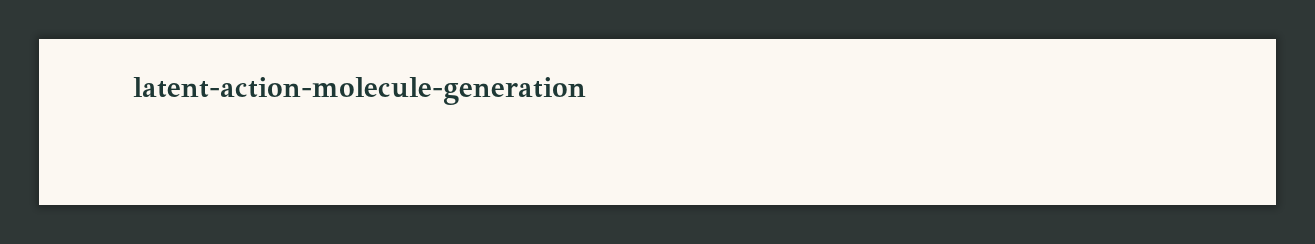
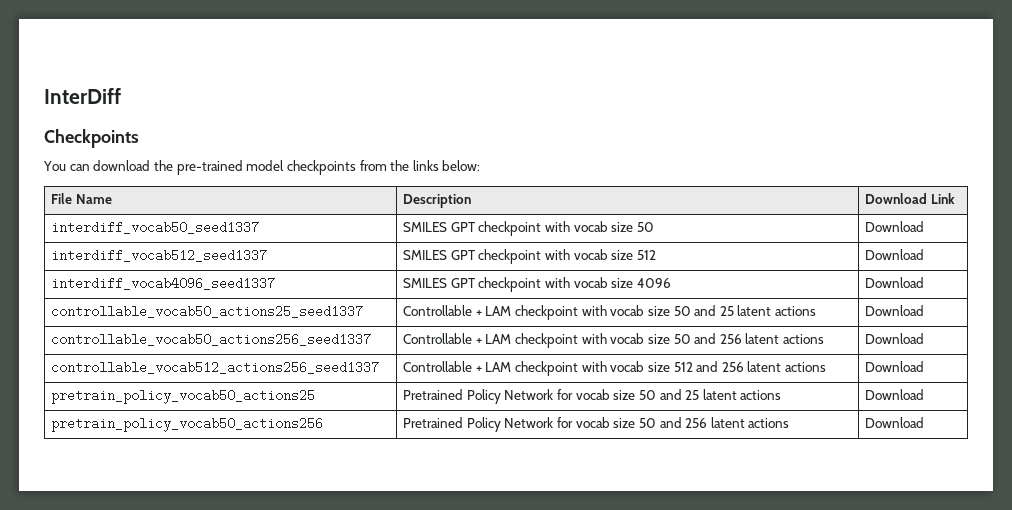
- latent-action-molecule-generation
+ InterDiff
+ Checkpoints
+ You can download the pre-trained model checkpoints from the links below:
+ File Name | Description | Download Link
+ interdiff_vocab50_seed1337 | SMILES GPT checkpoint with vocab size 50 | Download
+ interdiff_vocab512_seed1337 | SMILES GPT checkpoint with vocab size 512 | Download
+ interdiff_vocab4096_seed1337 | SMILES GPT checkpoint with vocab size 4096 | Download
+ controllable_vocab50_actions25_seed1337 | Controllable + LAM checkpoint with vocab size 50 and 25 latent actions | Download
+ controllable_vocab50_actions256_seed1337 | Controllable + LAM checkpoint with vocab size 50 and 256 latent actions | Download
+ controllable_vocab512_actions256_seed1337 | Controllable + LAM checkpoint with vocab size 512 and 256 latent actions | Download
+ pretrain_policy_vocab50_actions25 | Pretrained Policy Network for vocab size 50 and 25 latent actions | Download
+ pretrain_policy_vocab50_actions256 | Pretrained Policy Network for vocab size 50 and 256 latent actions | Download

